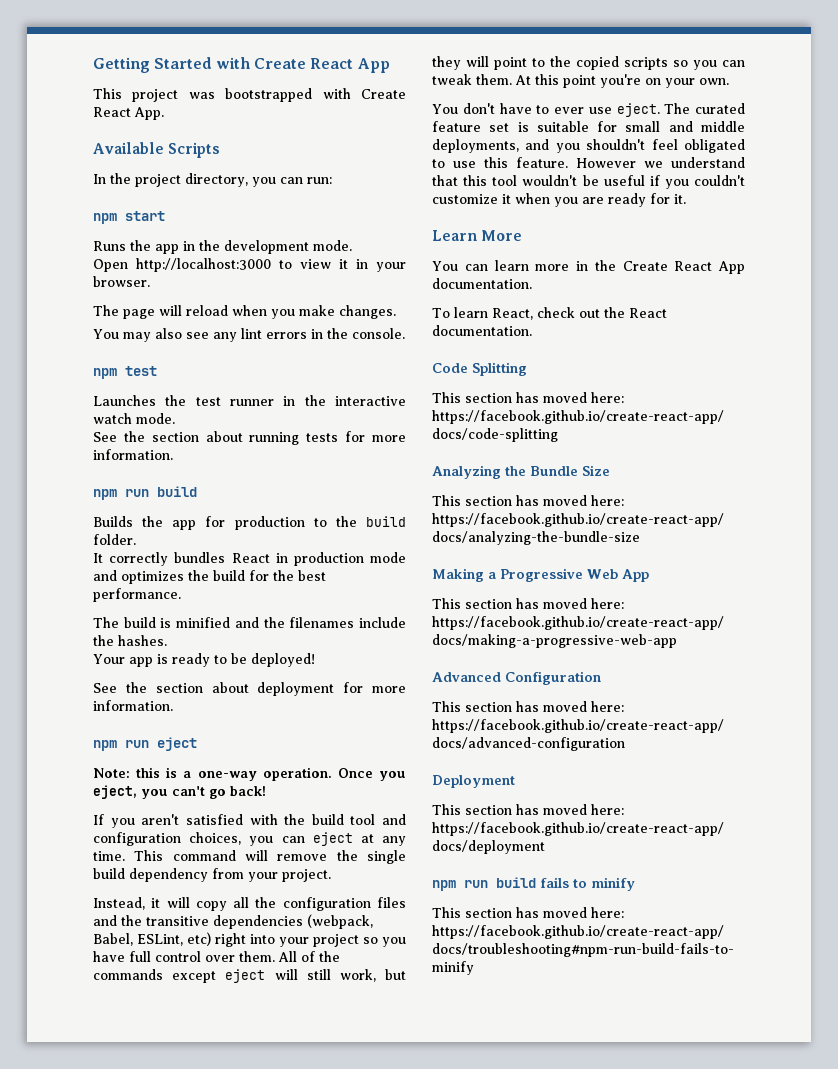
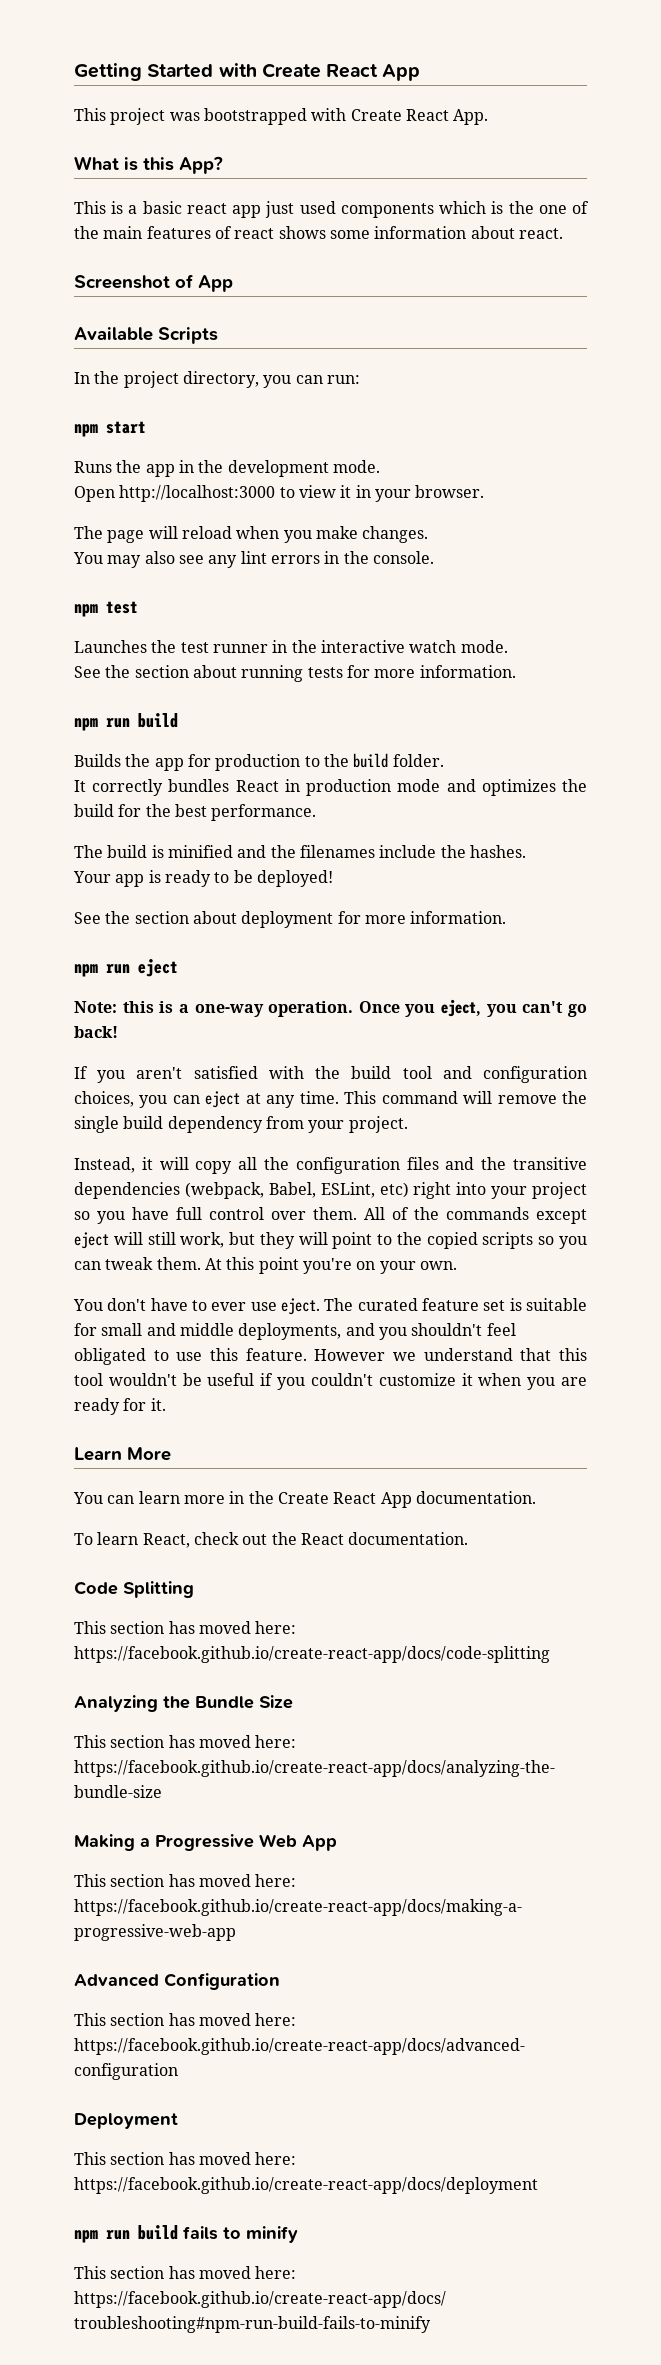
+ What is this App?
+ This is a basic react app just used components which is the one of the main features of react shows some information about react.
+ Screenshot of App

